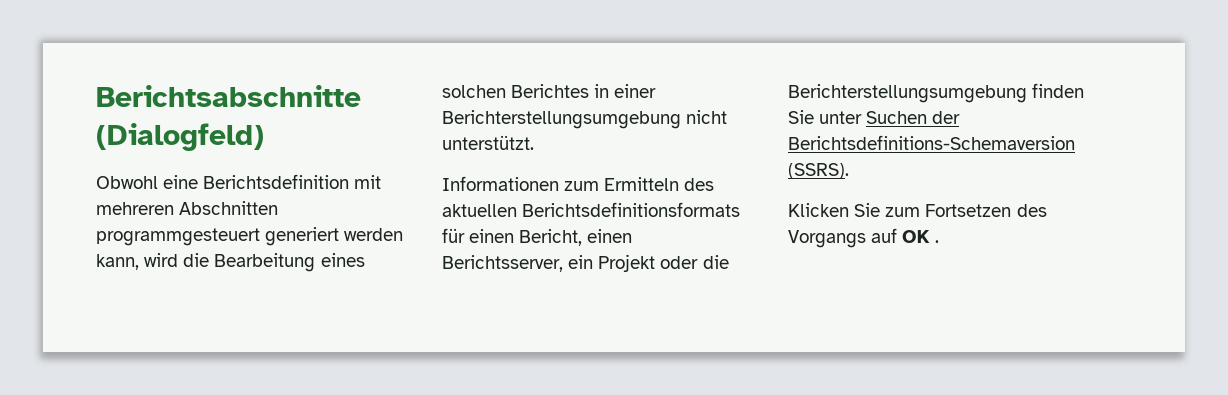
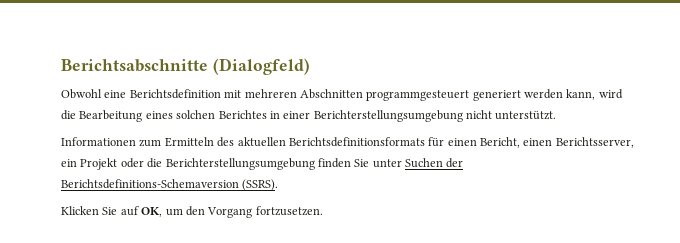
- Klicken Sie zum Fortsetzen des Vorgangs auf OK .
+ Klicken Sie auf OK, um den Vorgang fortzusetzen.

